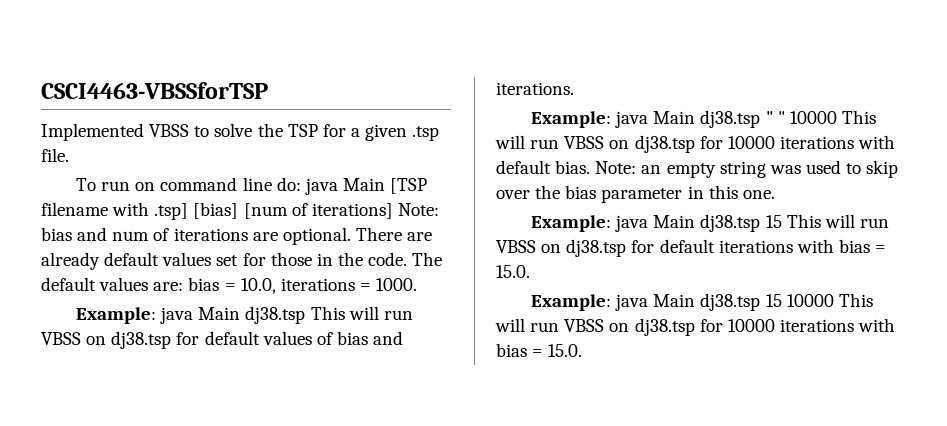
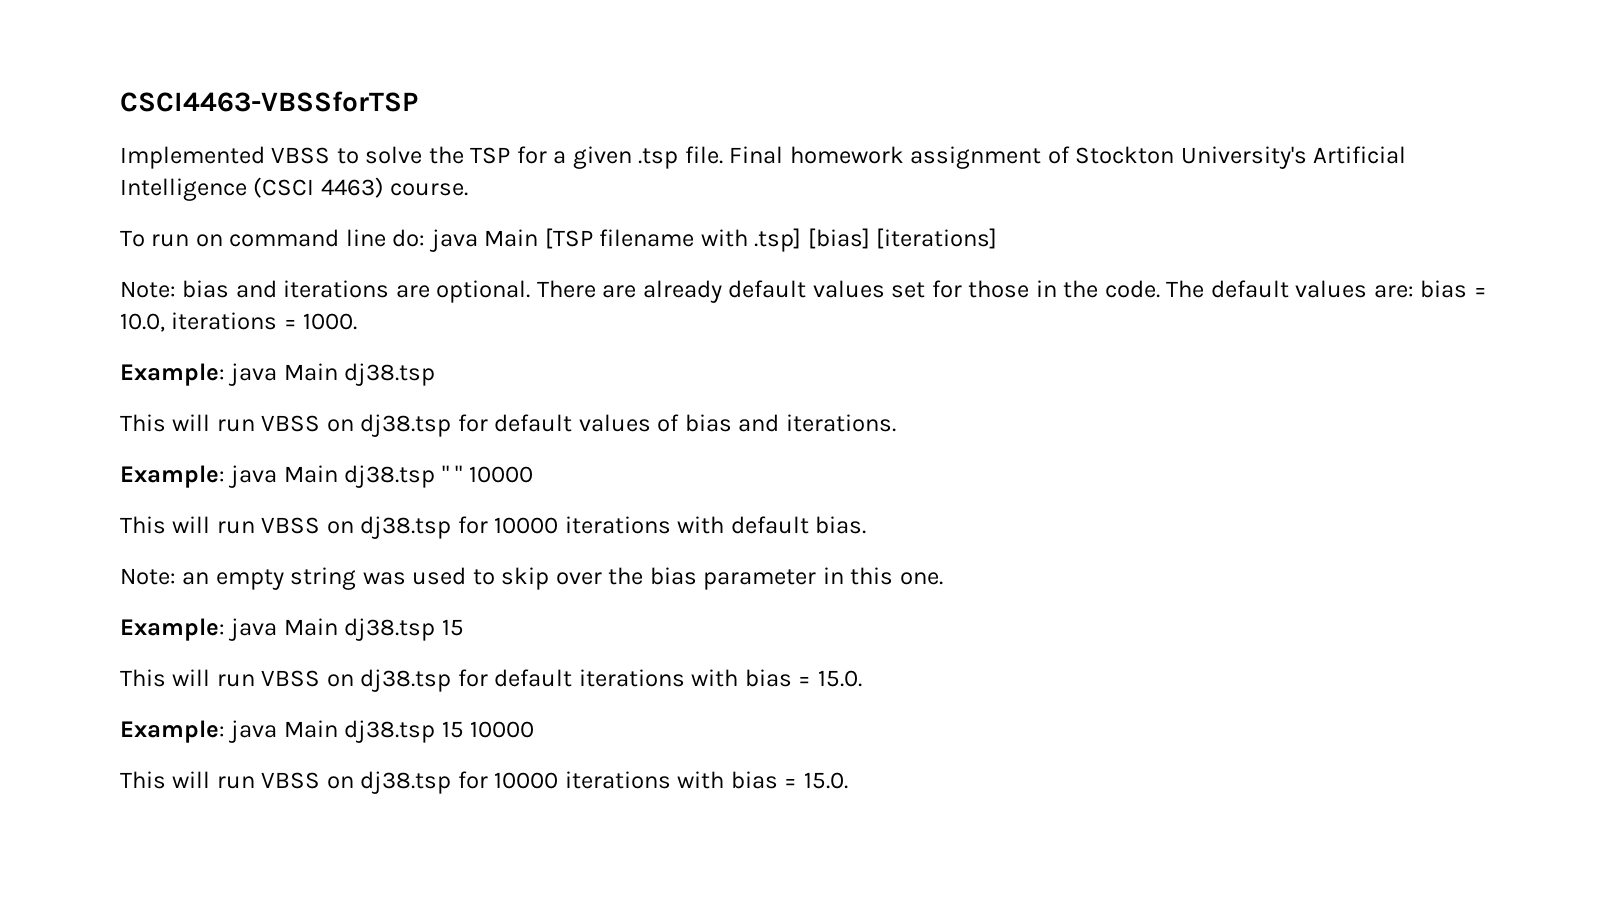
+ Final homework assignment of Stockton University's Artificial Intelligence (CSCI 4463) course.
- To run on command line do: java Main [TSP filename with .tsp] [bias] [num of iterations] Note: bias and num of iterations are optional.
+ To run on command line do: java Main [TSP filename with .tsp] [bias] [iterations]
+ Note: bias and iterations are optional.
  The default values are: bias = 10.0, iterations = 1000.
- Example: java Main dj38.tsp This will run VBSS on dj38.tsp for default values of bias and iterations.
+ Example: java Main dj38.tsp
+ This will run VBSS on dj38.tsp for default values of bias and iterations.
- Example: java Main dj38.tsp " " 10000 This will run VBSS on dj38.tsp for 10000 iterations with default bias. Note: an empty string was used to skip over the bias parameter in this one.
- Example: java Main dj38.tsp 15 This will run VBSS on dj38.tsp for default iterations with bias = 15.0.
+ Example: java Main dj38.tsp " " 10000
+ This will run VBSS on dj38.tsp for 10000 iterations with default bias.
+ Note: an empty string was used to skip over the bias parameter in this one.
+ Example: java Main dj38.tsp 15
+ This will run VBSS on dj38.tsp for default iterations with bias = 15.0.
- Example: java Main dj38.tsp 15 10000 This will run VBSS on dj38.tsp for 10000 iterations with bias = 15.0.
+ Example: java Main dj38.tsp 15 10000
+ This will run VBSS on dj38.tsp for 10000 iterations with bias = 15.0.

